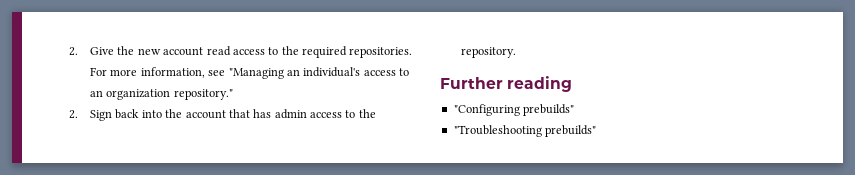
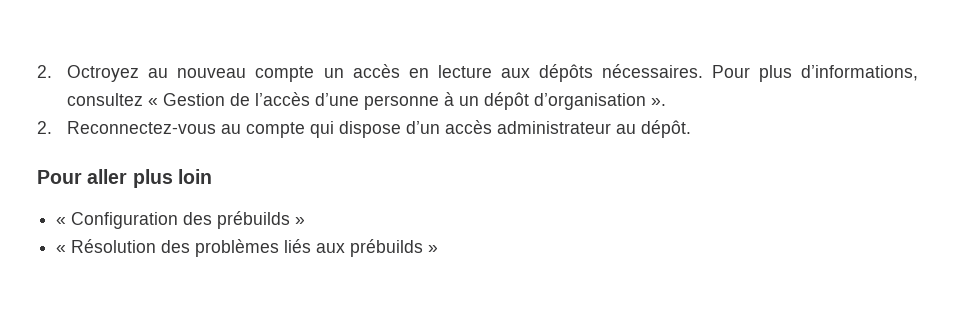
- 2. Give the new account read access to the required repositories. For more information, see "Managing an individual's access to an organization repository."
- 2. Sign back into the account that has admin access to the repository.
- Further reading
- "Configuring prebuilds"
- "Troubleshooting prebuilds"
+ 2. Octroyez au nouveau compte un accès en lecture aux dépôts nécessaires. Pour plus d’informations, consultez « Gestion de l’accès d’une personne à un dépôt d’organisation ».
+ 2. Reconnectez-vous au compte qui dispose d’un accès administrateur au dépôt.
+ Pour aller plus loin
+ « Configuration des prébuilds »
+ « Résolution des problèmes liés aux prébuilds »

